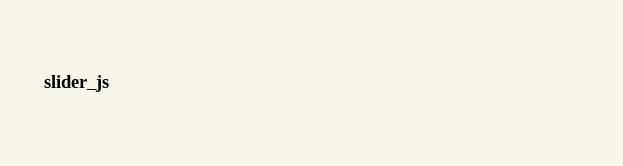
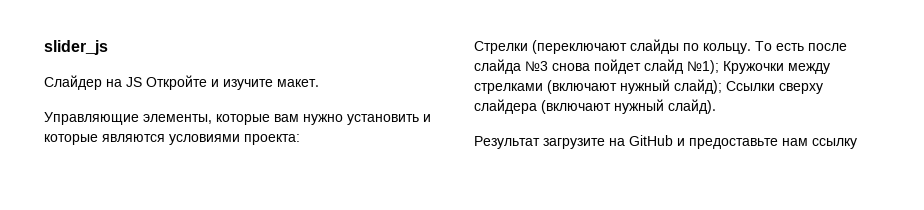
+ Слайдер на JS Откройте и изучите макет.
+ Управляющие элементы, которые вам нужно установить и которые являются условиями проекта:
+ Стрелки (переключают слайды по кольцу. То есть после слайда №3 снова пойдет слайд №1); Кружочки между стрелками (включают нужный слайд); Ссылки сверху слайдера (включают нужный слайд).
+ Результат загрузите на GitHub и предоставьте нам ссылку

